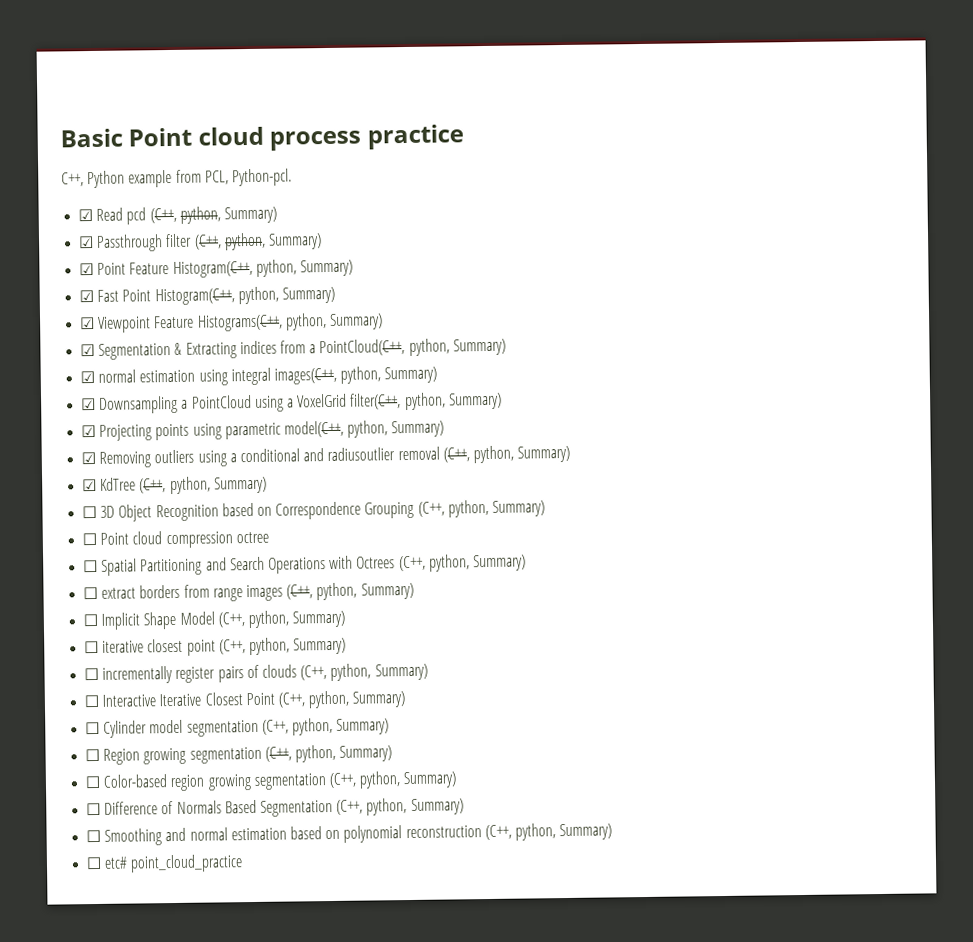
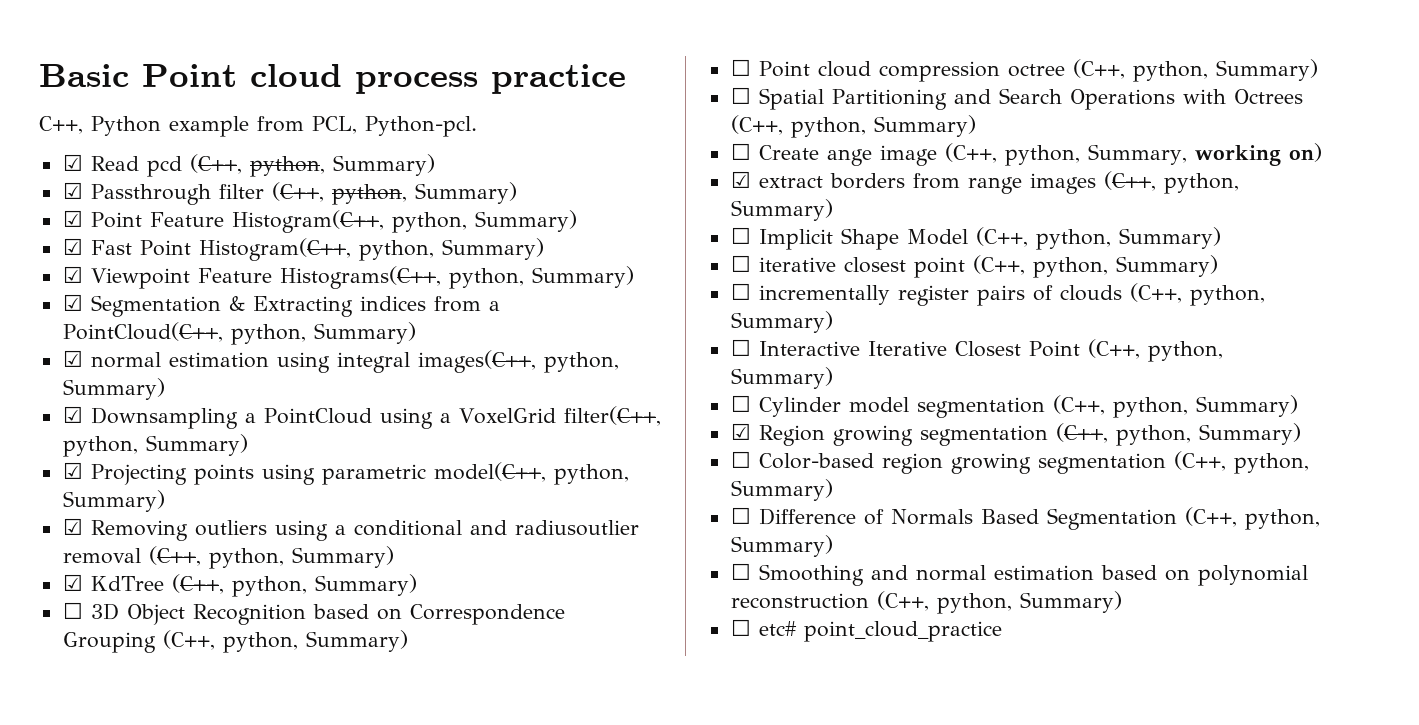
- ☐ Point cloud compression octree
+ ☐ Point cloud compression octree (C++, python, Summary)
- ☐ extract borders from range images (C++, python, Summary)
+ ☐ Create ange image (C++, python, Summary, working on)
+ ☑ extract borders from range images (C++, python, Summary)
- ☐ Region growing segmentation (C++, python, Summary)
+ ☑ Region growing segmentation (C++, python, Summary)

